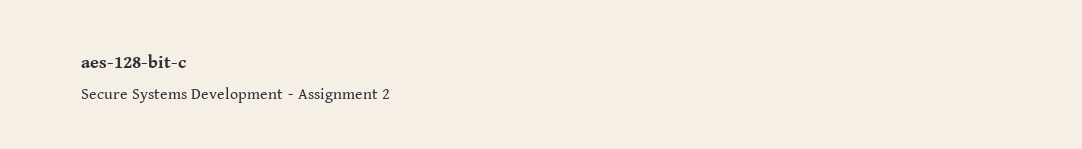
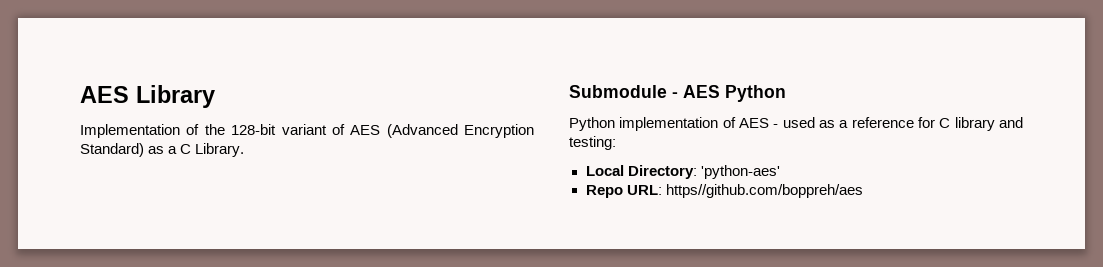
- aes-128-bit-c
- Secure Systems Development - Assignment 2
+ AES Library
+ Implementation of the 128-bit variant of AES (Advanced Encryption Standard) as a C Library.
+ Submodule - AES Python
+ Python implementation of AES - used as a reference for C library and testing:
+ Local Directory: 'python-aes'
+ Repo URL: https//github.com/boppreh/aes

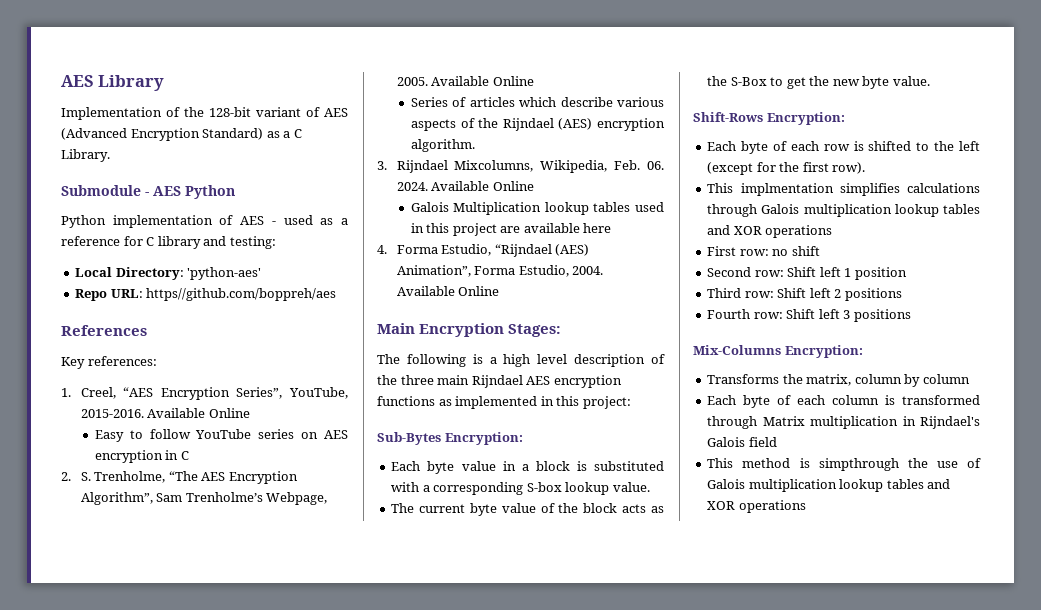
+ References
+ Key references:
+ 1. Creel, “AES Encryption Series”, YouTube, 2015-2016. Available Online
+ Easy to follow YouTube series on AES encryption in C
+ 2. S. Trenholme, “The AES Encryption Algorithm”, Sam Trenholme’s Webpage, 2005. Available Online
+ Series of articles which describe various aspects of the Rijndael (AES) encryption algorithm.
+ 3. Rijndael Mixcolumns, Wikipedia, Feb. 06. 2024. Available Online
+ Galois Multiplication lookup tables used in this project are available here
+ 4. Forma Estudio, “Rijndael (AES) Animation”, Forma Estudio, 2004. Available Online
+ Main Encryption Stages:
+ The following is a high level description of the three main Rijndael AES encryption functions as implemented in this project:
+ Sub-Bytes Encryption:
+ Each byte value in a block is substituted with a corresponding S-box lookup value.
+ The current byte value of the block acts as the S-Box to get the new byte value.
+ Shift-Rows Encryption:
+ Each byte of each row is shifted to the left (except for the first row).
+ This implmentation simplifies calculations through Galois multiplication lookup tables and XOR operations
+ First row: no shift
+ Second row: Shift left 1 position
+ Third row: Shift left 2 positions
+ Fourth row: Shift left 3 positions
+ Mix-Columns Encryption:
+ Transforms the matrix, column by column
+ Each byte of each column is transformed through Matrix multiplication in Rijndael's Galois field
+ This method is simpthrough the use of Galois multiplication lookup tables and XOR operations

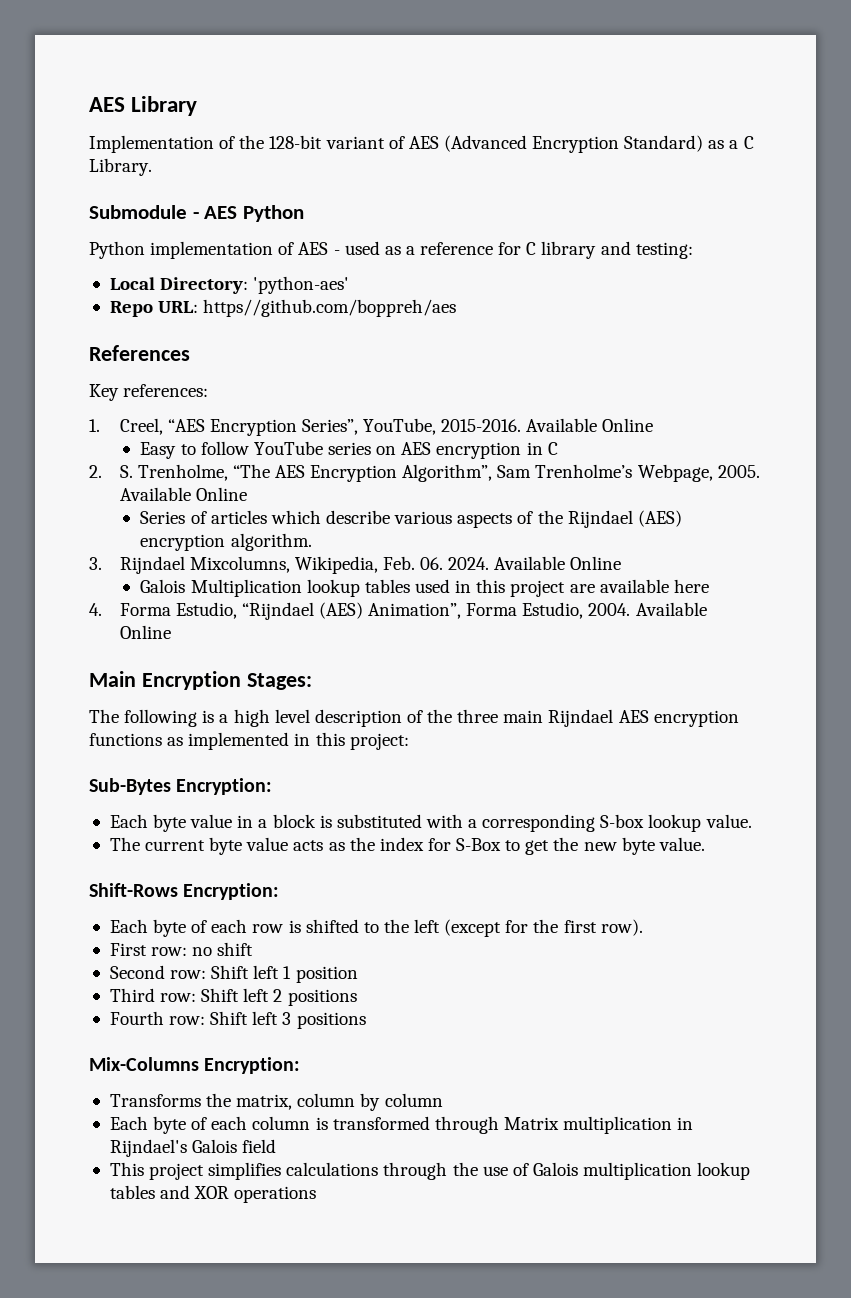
- The current byte value of the block acts as the S-Box to get the new byte value.
+ The current byte value acts as the index for S-Box to get the new byte value.
- This implmentation simplifies calculations through Galois multiplication lookup tables and XOR operations
- This method is simpthrough the use of Galois multiplication lookup tables and XOR operations
+ This project simplifies calculations through the use of Galois multiplication lookup tables and XOR operations

